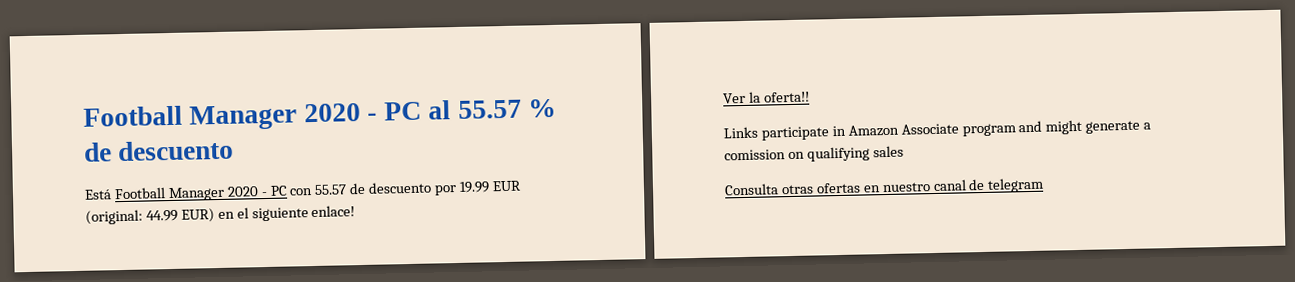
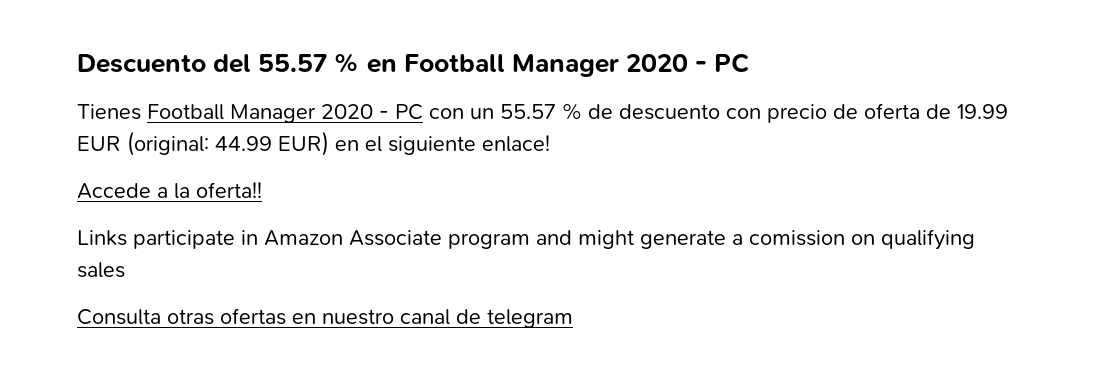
- Football Manager 2020 - PC al 55.57 % de descuento
- Está Football Manager 2020 - PC con 55.57 de descuento por 19.99 EUR (original: 44.99 EUR) en el siguiente enlace!
+ Descuento del 55.57 % en Football Manager 2020 - PC
+ Tienes Football Manager 2020 - PC con un 55.57 % de descuento con precio de oferta de 19.99 EUR (original: 44.99 EUR) en el siguiente enlace!
- Ver la oferta!!
+ Accede a la oferta!!

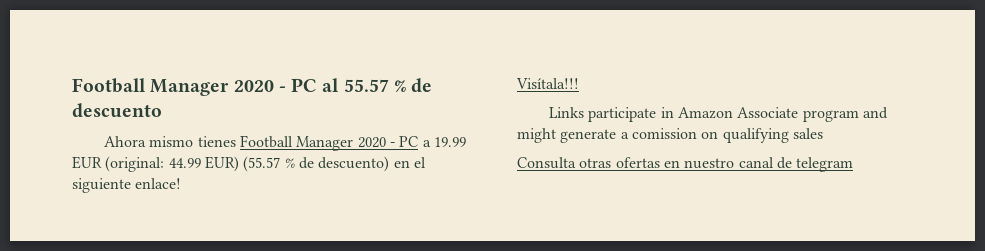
- Descuento del 55.57 % en Football Manager 2020 - PC
- Tienes Football Manager 2020 - PC con un 55.57 % de descuento con precio de oferta de 19.99 EUR (original: 44.99 EUR) en el siguiente enlace!
+ Football Manager 2020 - PC al 55.57 % de descuento
+ Ahora mismo tienes Football Manager 2020 - PC a 19.99 EUR (original: 44.99 EUR) (55.57 % de descuento) en el siguiente enlace!
- Accede a la oferta!!
+ Visítala!!!

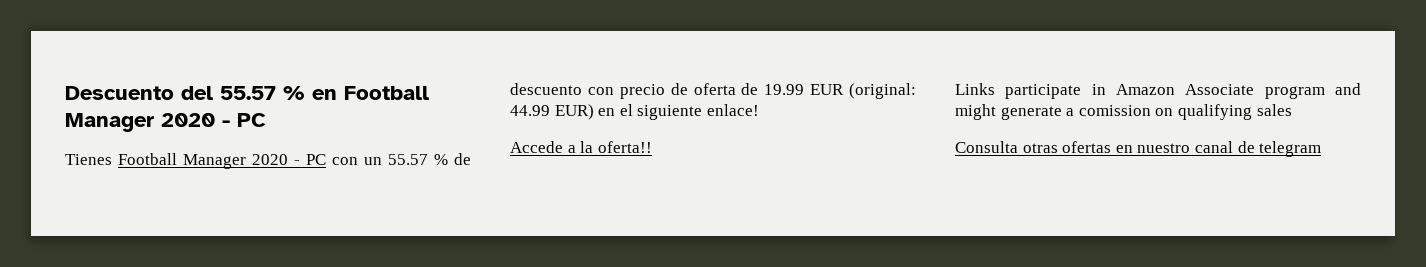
- Football Manager 2020 - PC al 55.57 % de descuento
- Ahora mismo tienes Football Manager 2020 - PC a 19.99 EUR (original: 44.99 EUR) (55.57 % de descuento) en el siguiente enlace!
+ Descuento del 55.57 % en Football Manager 2020 - PC
+ Tienes Football Manager 2020 - PC con un 55.57 % de descuento con precio de oferta de 19.99 EUR (original: 44.99 EUR) en el siguiente enlace!
- Visítala!!!
+ Accede a la oferta!!

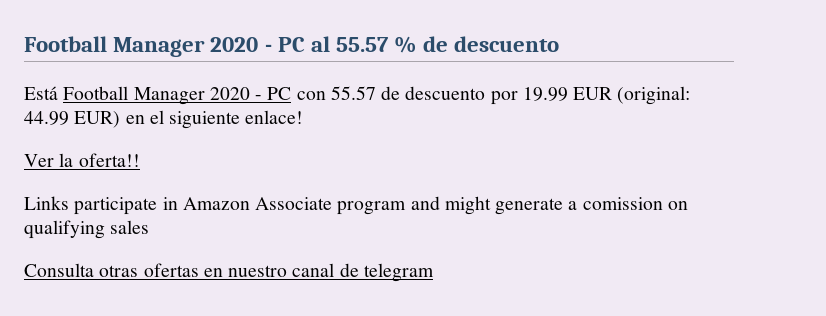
- Descuento del 55.57 % en Football Manager 2020 - PC
- Tienes Football Manager 2020 - PC con un 55.57 % de descuento con precio de oferta de 19.99 EUR (original: 44.99 EUR) en el siguiente enlace!
+ Football Manager 2020 - PC al 55.57 % de descuento
+ Está Football Manager 2020 - PC con 55.57 de descuento por 19.99 EUR (original: 44.99 EUR) en el siguiente enlace!
- Accede a la oferta!!
+ Ver la oferta!!

